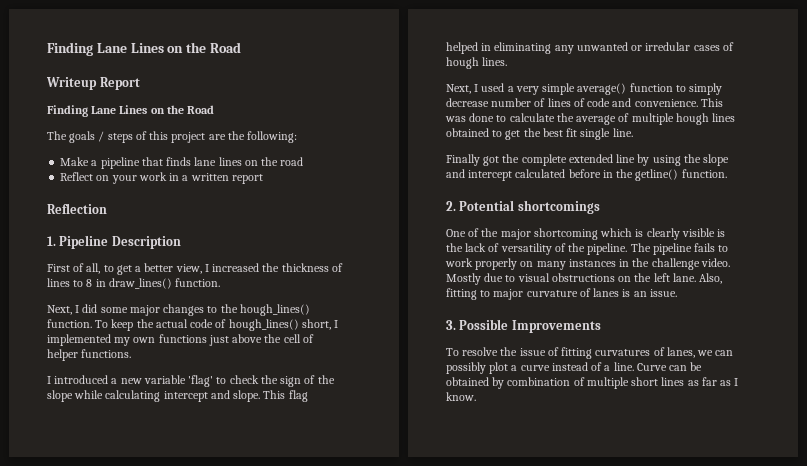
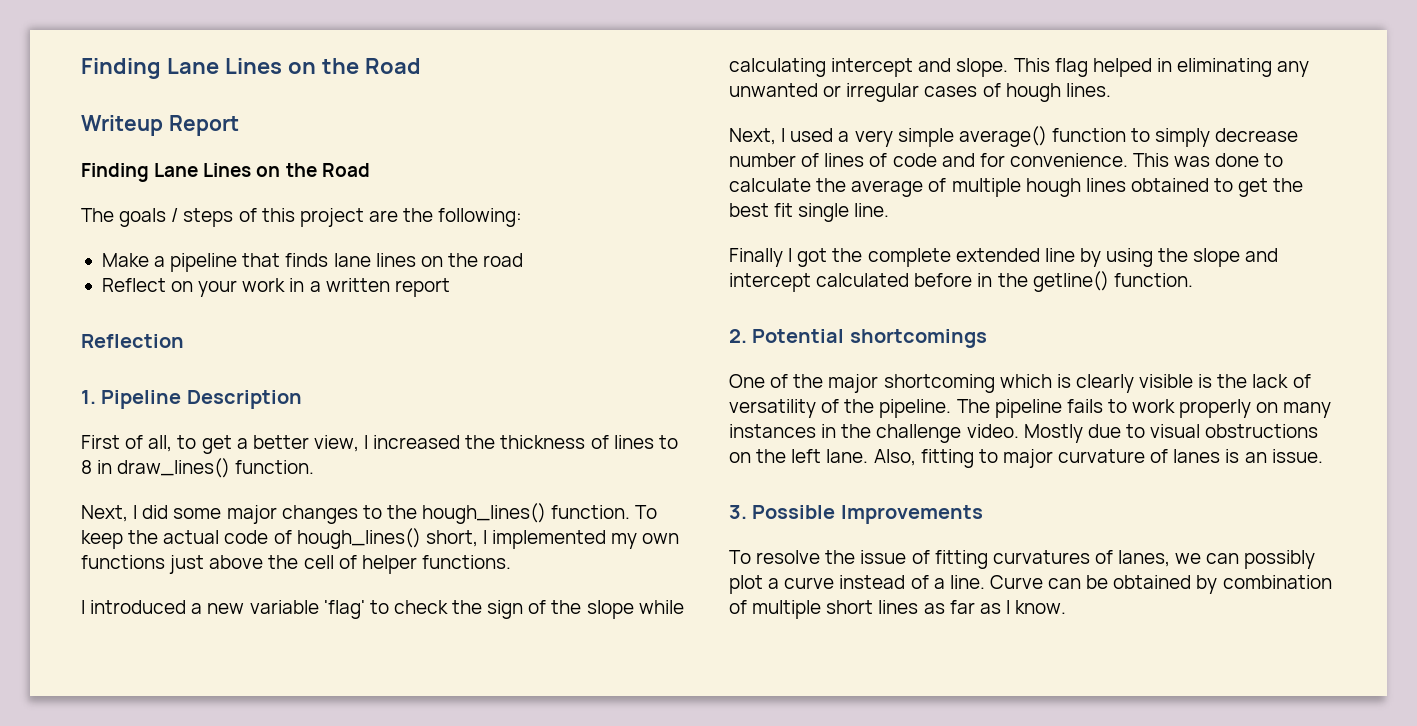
- This flag helped in eliminating any unwanted or irredular cases of hough lines.
+ This flag helped in eliminating any unwanted or irregular cases of hough lines.
- Next, I used a very simple average() function to simply decrease number of lines of code and convenience.
+ Next, I used a very simple average() function to simply decrease number of lines of code and for convenience.
- Finally got the complete extended line by using the slope and intercept calculated before in the getline() function.
+ Finally I got the complete extended line by using the slope and intercept calculated before in the getline() function.

